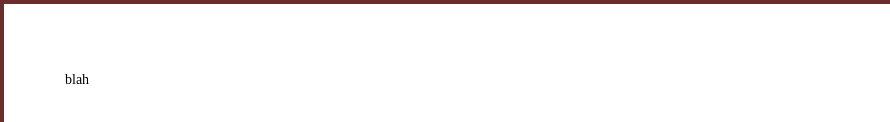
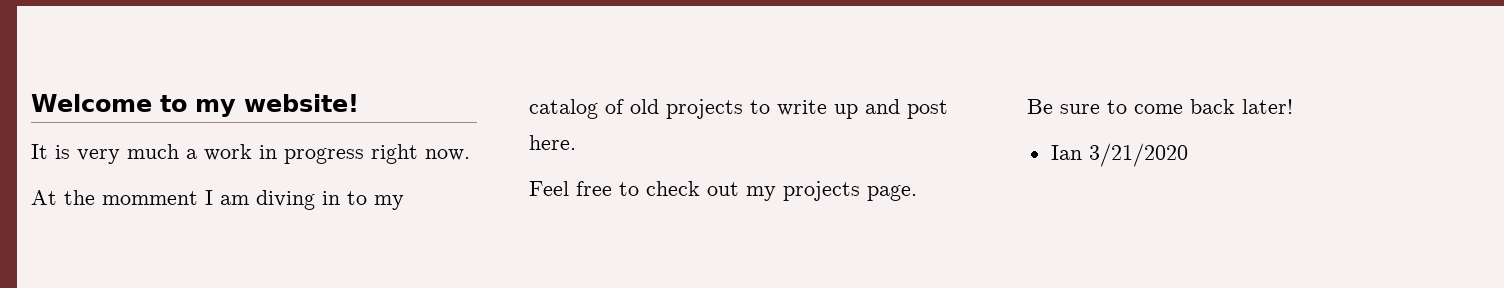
- blah
+ Welcome to my website!
+ It is very much a work in progress right now.
+ At the momment I am diving in to my catalog of old projects to write up and post here.
+ Feel free to check out my projects page.
+ Be sure to come back later!
+ Ian 3/21/2020

